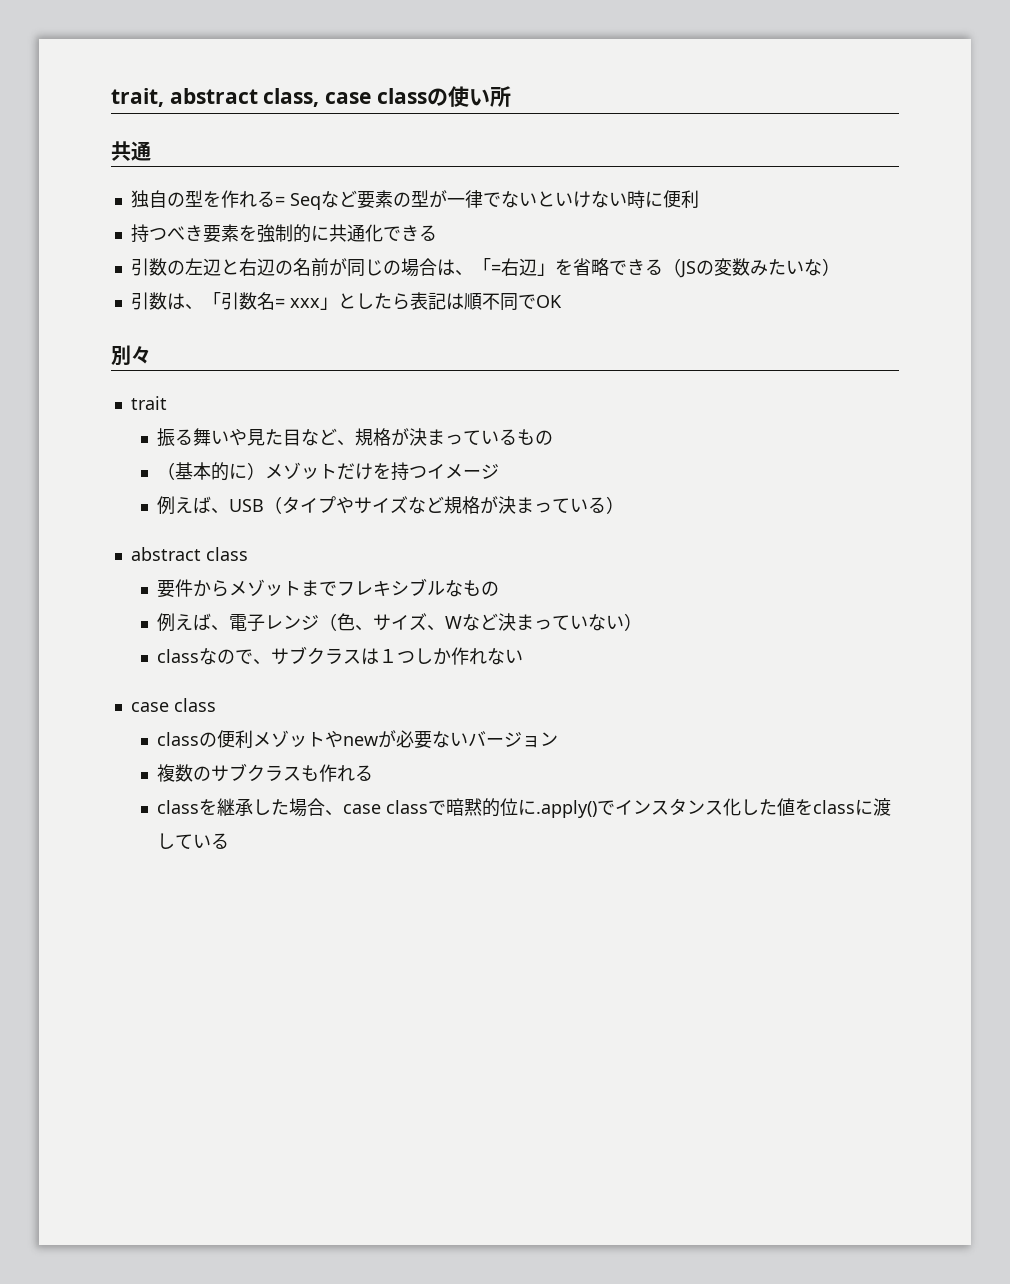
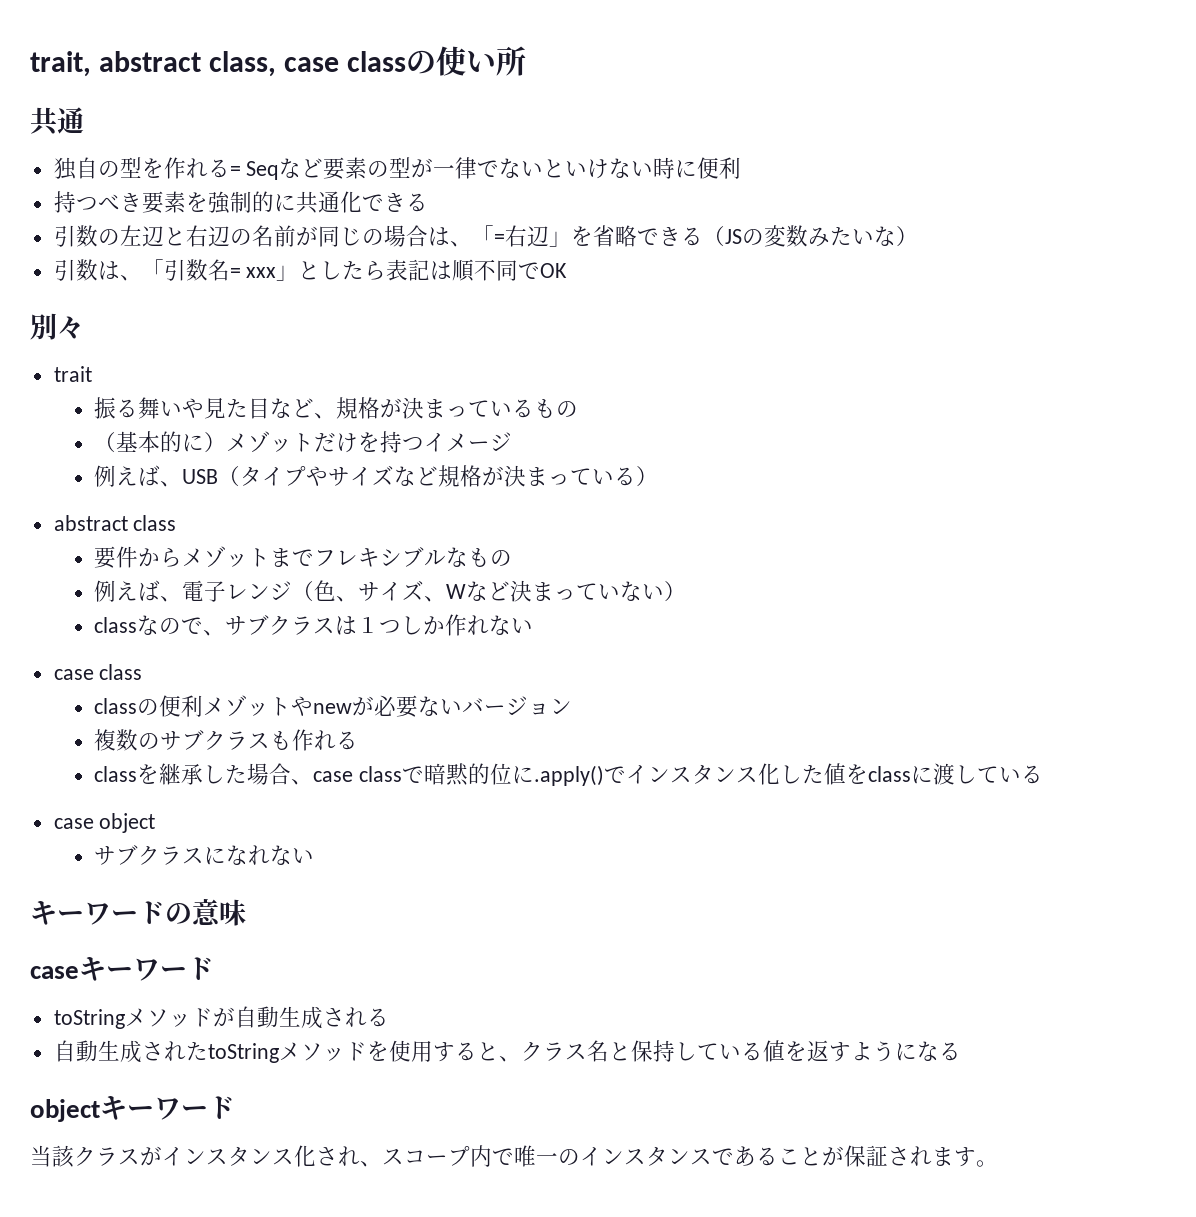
+ case object
+ サブクラスになれない
+ キーワードの意味
+ caseキーワード
+ toStringメソッドが自動生成される
+ 自動生成されたtoStringメソッドを使用すると、クラス名と保持している値を返すようになる
+ objectキーワード
+ 当該クラスがインスタンス化され、スコープ内で唯一のインスタンスであることが保証されます。

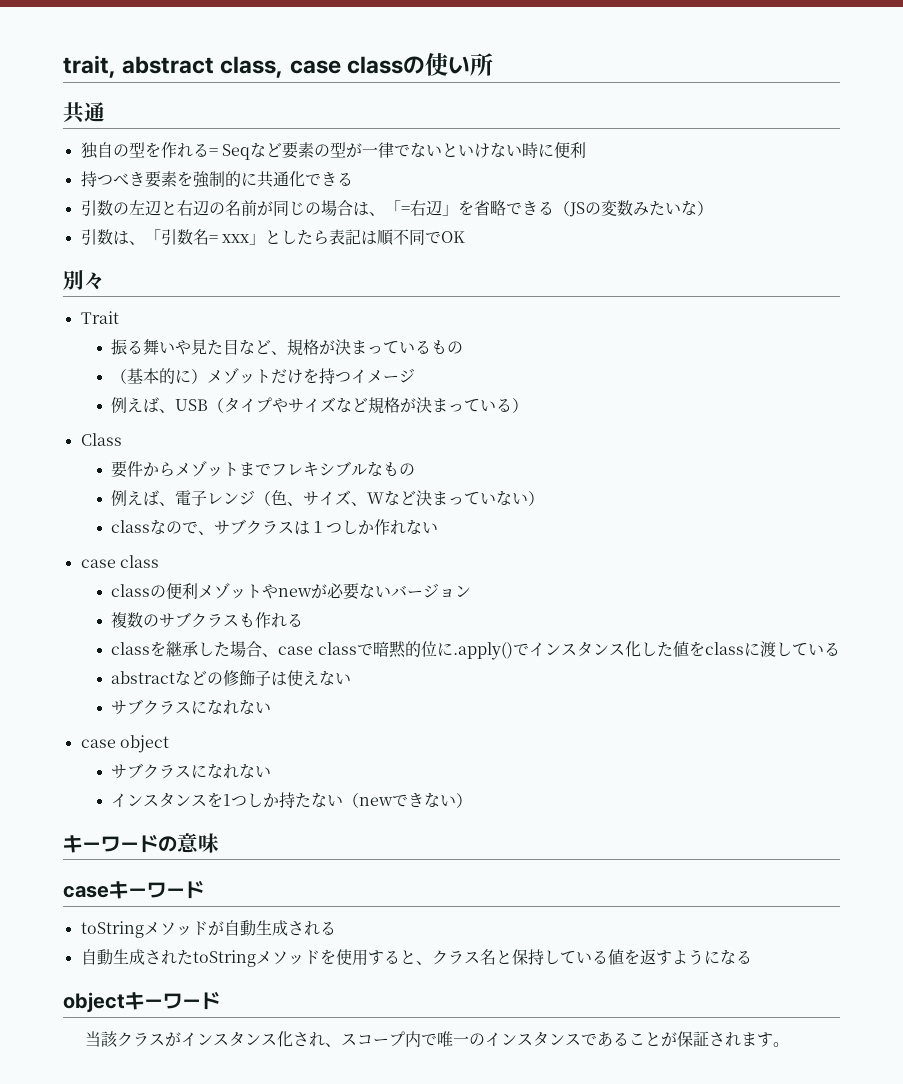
- trait
+ Trait
- abstract class
+ Class
+ abstractなどの修飾子は使えない
+ サブクラスになれない
+ インスタンスを1つしか持たない（newできない）

